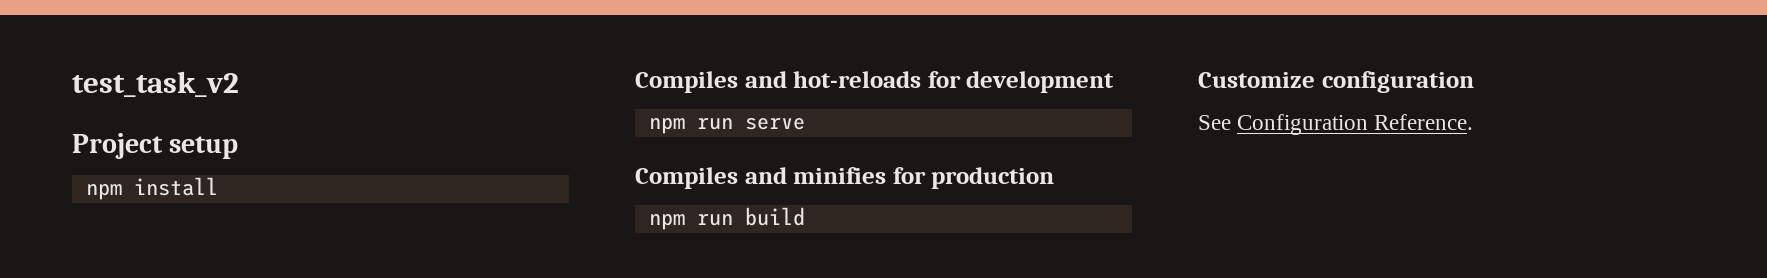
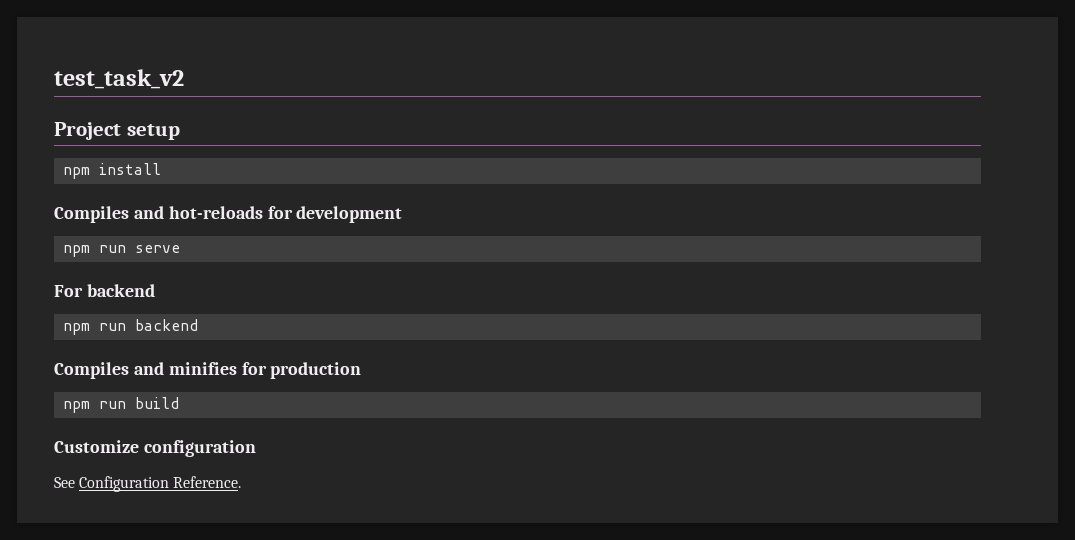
+ For backend
+ npm run backend

